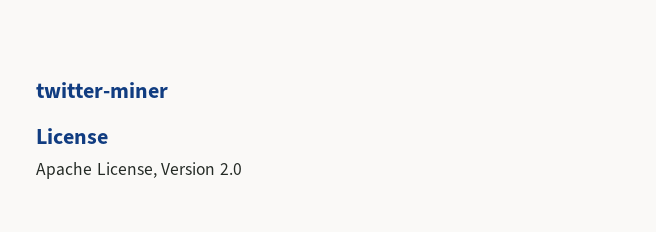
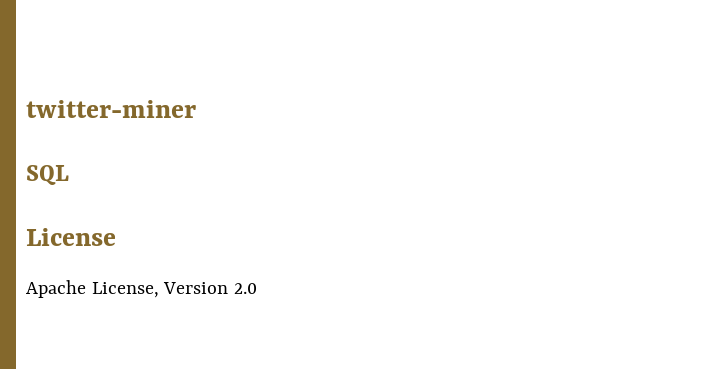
+ SQL

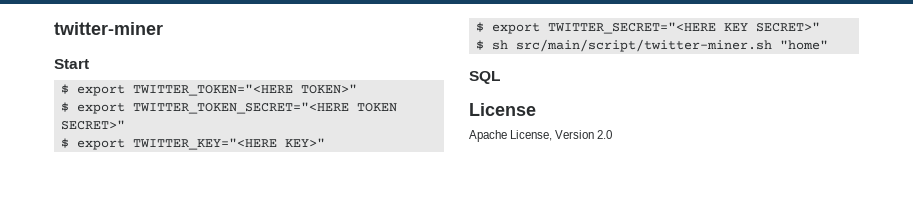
+ Start
+ $ export TWITTER_TOKEN="<HERE TOKEN>"
+ $ export TWITTER_TOKEN_SECRET="<HERE TOKEN SECRET>"
+ $ export TWITTER_KEY="<HERE KEY>"
+ $ export TWITTER_SECRET="<HERE KEY SECRET>"
+ $ sh src/main/script/twitter-miner.sh "home"

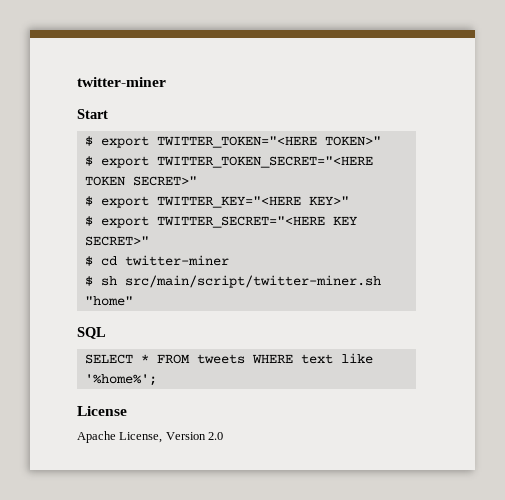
+ $ cd twitter-miner
+ SELECT * FROM tweets WHERE text like '%home%';

